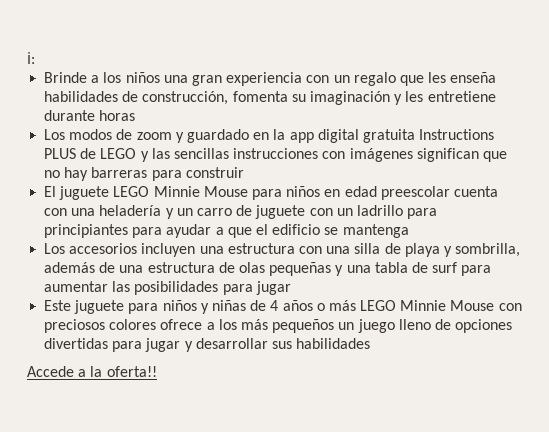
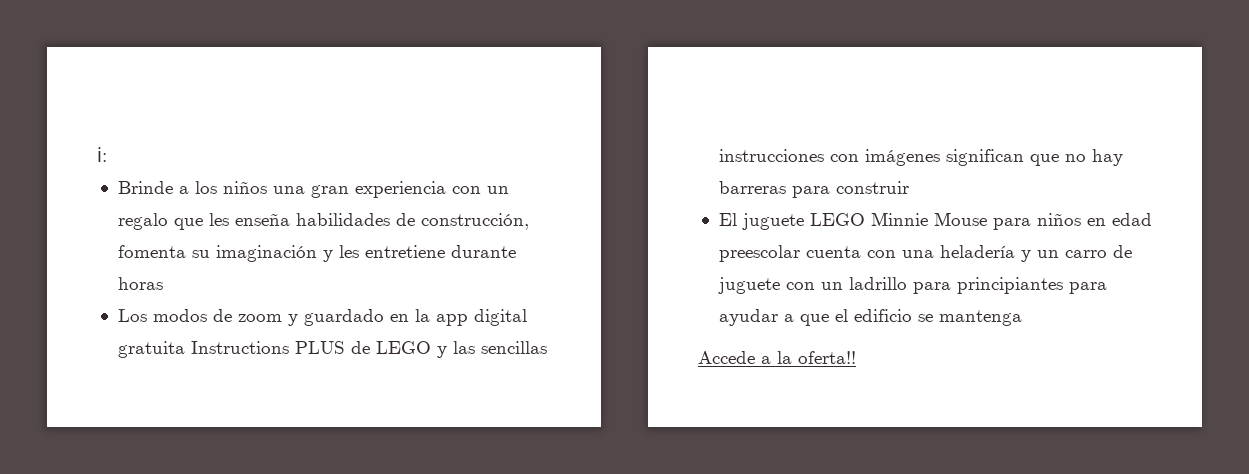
- Los accesorios incluyen una estructura con una silla de playa y sombrilla, además de una estructura de olas pequeñas y una tabla de surf para aumentar las posibilidades para jugar
- Este juguete para niños y niñas de 4 años o más LEGO Minnie Mouse con preciosos colores ofrece a los más pequeños un juego lleno de opciones divertidas para jugar y desarrollar sus habilidades

